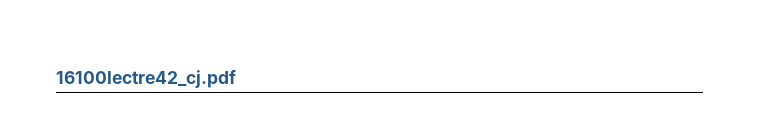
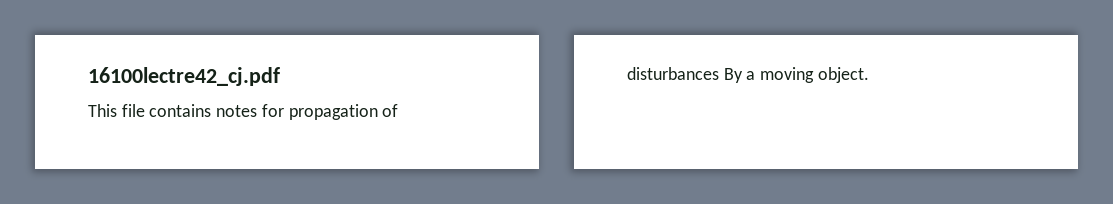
+ This file contains notes for propagation of disturbances By a moving object.

